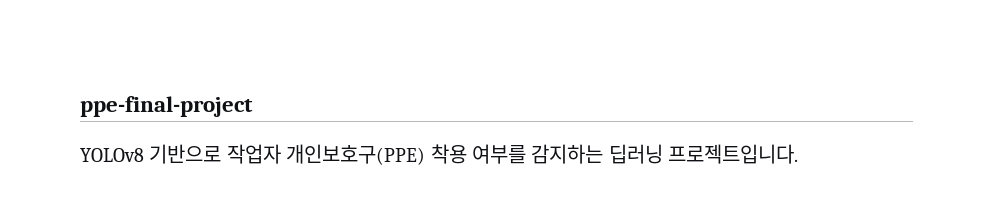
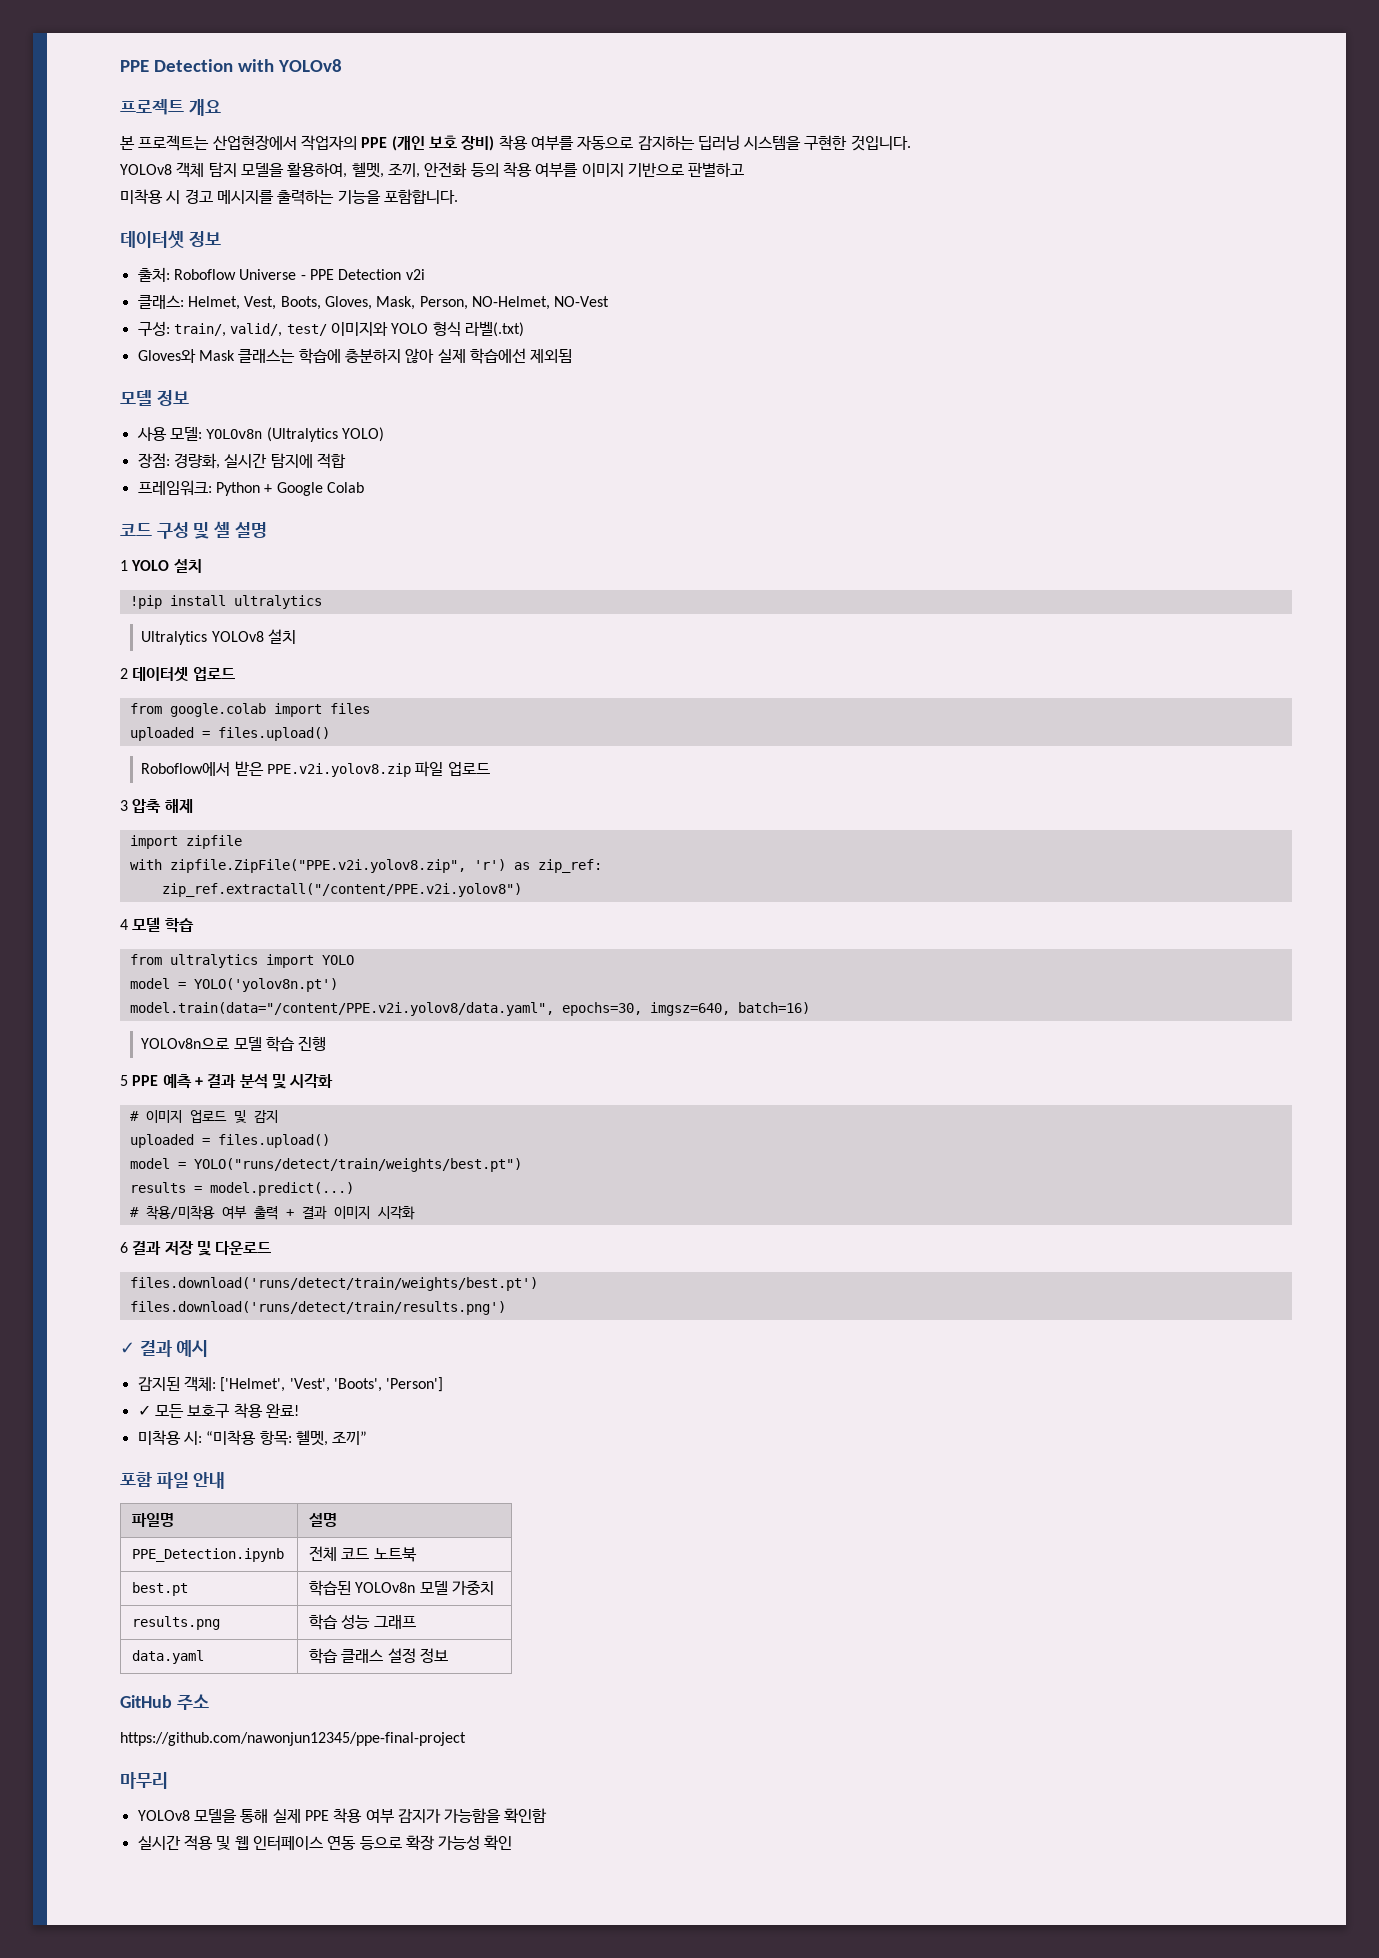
- ppe-final-project
- YOLOv8 기반으로 작업자 개인보호구(PPE) 착용 여부를 감지하는 딥러닝 프로젝트입니다.
+ PPE Detection with YOLOv8
+ 프로젝트 개요
+ 본 프로젝트는 산업현장에서 작업자의 PPE (개인 보호 장비) 착용 여부를 자동으로 감지하는 딥러닝 시스템을 구현한 것입니다.
+ YOLOv8 객체 탐지 모델을 활용하여, 헬멧, 조끼, 안전화 등의 착용 여부를 이미지 기반으로 판별하고
+ 미착용 시 경고 메시지를 출력하는 기능을 포함합니다.
+ 데이터셋 정보
+ 출처: Roboflow Universe - PPE Detection v2i
+ 클래스: Helmet, Vest, Boots, Gloves, Mask, Person, NO-Helmet, NO-Vest
+ 구성: train/, valid/, test/ 이미지와 YOLO 형식 라벨(.txt)
+ Gloves와 Mask 클래스는 학습에 충분하지 않아 실제 학습에선 제외됨
+ 모델 정보
+ 사용 모델: YOLOv8n (Ultralytics YOLO)
+ 장점: 경량화, 실시간 탐지에 적합
+ 프레임워크: Python + Google Colab
+ 코드 구성 및 셀 설명
+ 1 YOLO 설치
+ !pip install ultralytics
+ Ultralytics YOLOv8 설치
+ 2 데이터셋 업로드
+ from google.colab import files
+ uploaded = files.upload()
+ Roboflow에서 받은 PPE.v2i.yolov8.zip 파일 업로드
+ 3 압축 해제
+ import zipfile
+ with zipfile.ZipFile("PPE.v2i.yolov8.zip", 'r') as zip_ref:
+ zip_ref.extractall("/content/PPE.v2i.yolov8")
+ 4 모델 학습
+ from ultralytics import YOLO
+ model = YOLO('yolov8n.pt')
+ model.train(data="/content/PPE.v2i.yolov8/data.yaml", epochs=30, imgsz=640, batch=16)
+ YOLOv8n으로 모델 학습 진행
+ 5 PPE 예측 + 결과 분석 및 시각화
+ # 이미지 업로드 및 감지
+ uploaded = files.upload()
+ model = YOLO("runs/detect/train/weights/best.pt")
+ results = model.predict(...)
+ # 착용/미착용 여부 출력 + 결과 이미지 시각화
+ 6 결과 저장 및 다운로드
+ files.download('runs/detect/train/weights/best.pt')
+ files.download('runs/detect/train/results.png')
+ ✓ 결과 예시
+ 감지된 객체: ['Helmet', 'Vest', 'Boots', 'Person']
+ ✓ 모든 보호구 착용 완료!
+ 미착용 시: “미착용 항목: 헬멧, 조끼”
+ 포함 파일 안내
+ 파일명 | 설명
+ PPE_Detection.ipynb | 전체 코드 노트북
+ best.pt | 학습된 YOLOv8n 모델 가중치
+ results.png | 학습 성능 그래프
+ data.yaml | 학습 클래스 설정 정보
+ GitHub 주소
+ https://github.com/nawonjun12345/ppe-final-project
+ 마무리
+ YOLOv8 모델을 통해 실제 PPE 착용 여부 감지가 가능함을 확인함
+ 실시간 적용 및 웹 인터페이스 연동 등으로 확장 가능성 확인

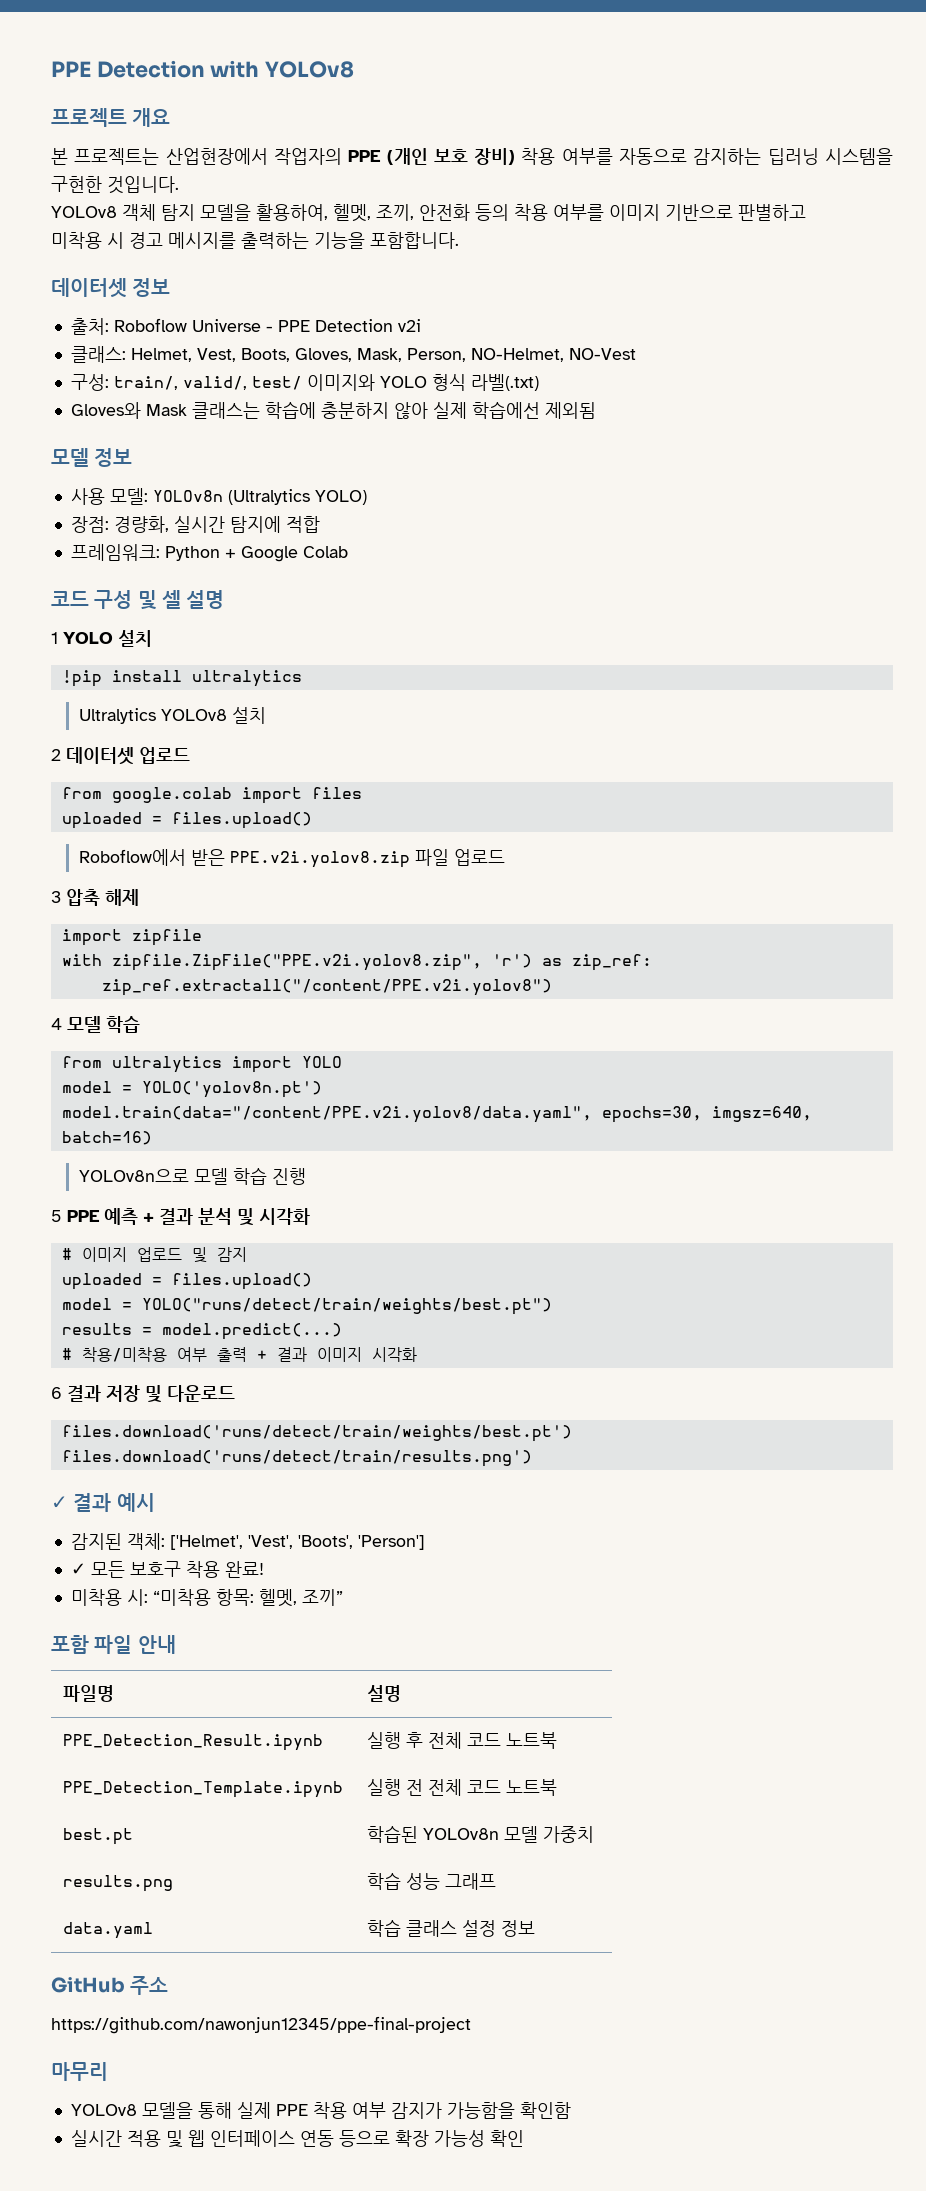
- PPE_Detection.ipynb | 전체 코드 노트북
+ PPE_Detection_Result.ipynb | 실행 후 전체 코드 노트북
+ PPE_Detection_Template.ipynb | 실행 전 전체 코드 노트북

